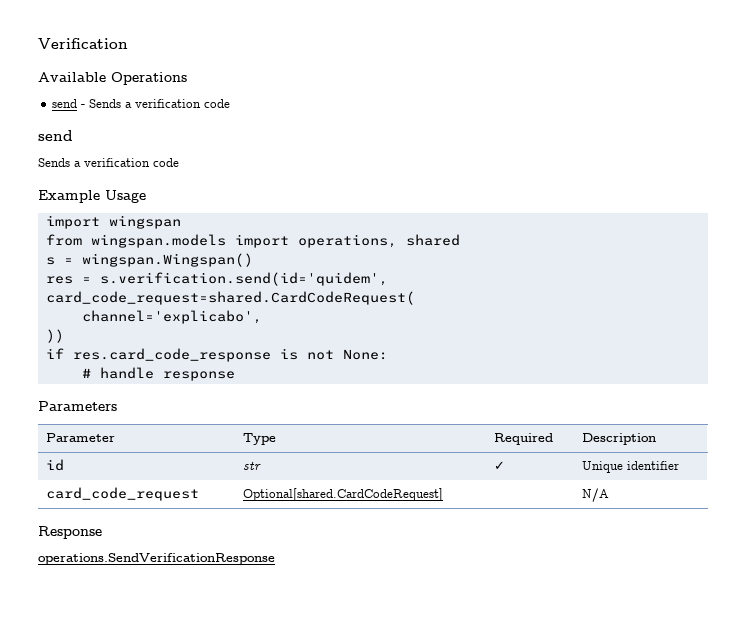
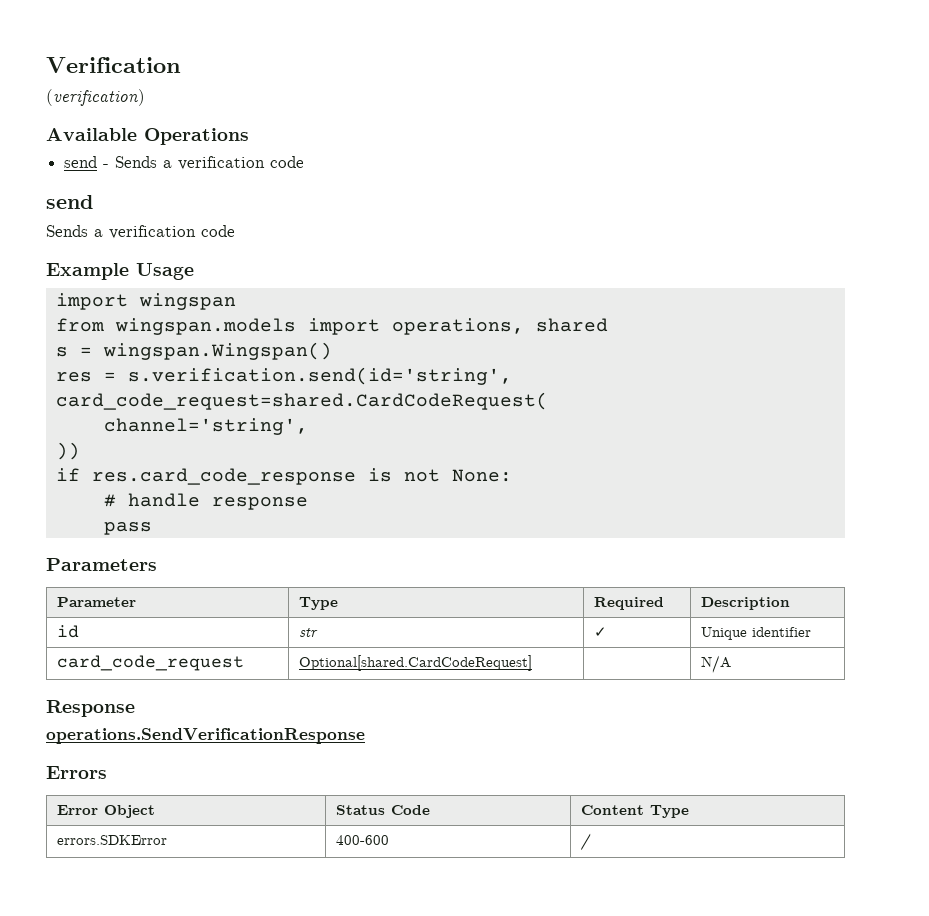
+ (verification)
- res = s.verification.send(id='quidem', card_code_request=shared.CardCodeRequest(
+ res = s.verification.send(id='string', card_code_request=shared.CardCodeRequest(
- channel='explicabo',
+ channel='string',
+ pass
+ Errors
+ Error Object | Status Code | Content Type
+ errors.SDKError | 400-600 | /

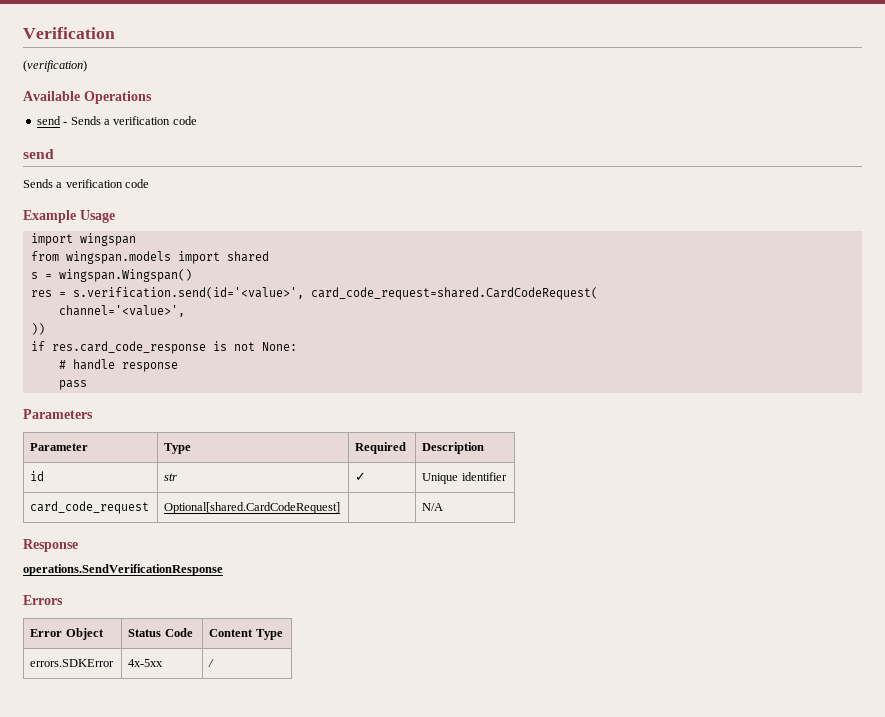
- from wingspan.models import operations, shared
+ from wingspan.models import shared
- res = s.verification.send(id='string', card_code_request=shared.CardCodeRequest(
+ res = s.verification.send(id='<value>', card_code_request=shared.CardCodeRequest(
- channel='string',
+ channel='<value>',
- errors.SDKError | 400-600 | /
+ errors.SDKError | 4x-5xx | /

